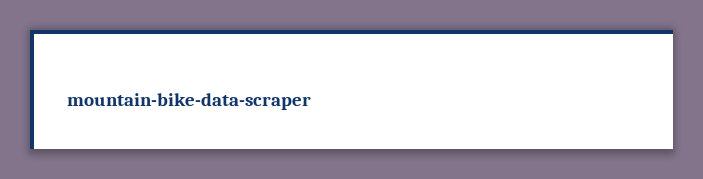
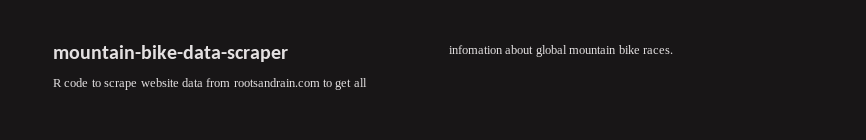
+ R code to scrape website data from rootsandrain.com to get all infomation about global mountain bike races.

